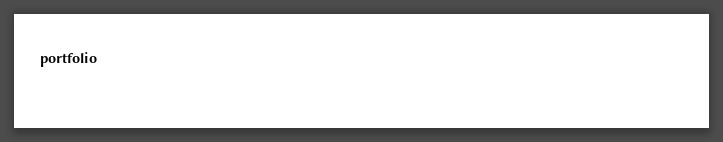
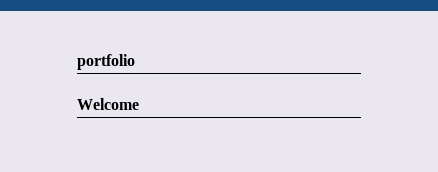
+ Welcome

